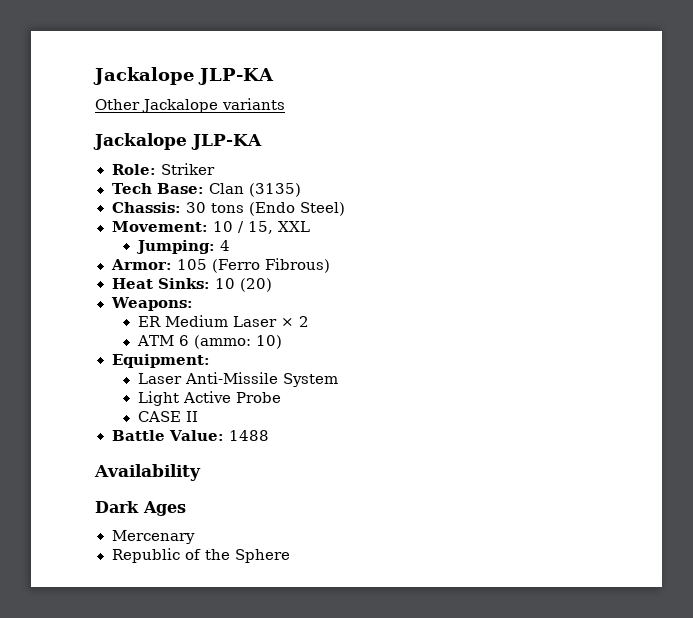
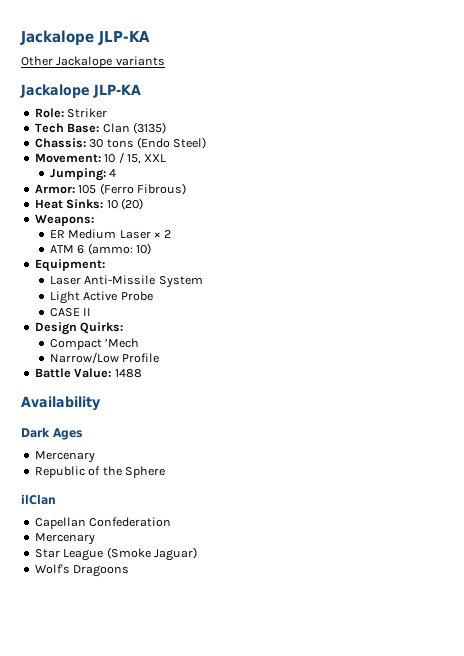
+ Design Quirks:
+ Compact ’Mech
+ Narrow/Low Profile
+ ilClan
+ Capellan Confederation
+ Mercenary
+ Star League (Smoke Jaguar)
+ Wolf's Dragoons

